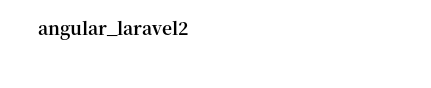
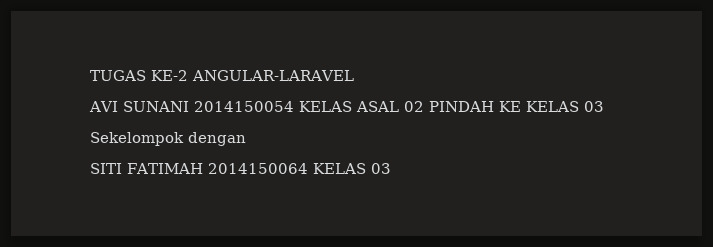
- angular_laravel2
+ TUGAS KE-2 ANGULAR-LARAVEL
+ AVI SUNANI 2014150054 KELAS ASAL 02 PINDAH KE KELAS 03
+ Sekelompok dengan
+ SITI FATIMAH 2014150064 KELAS 03

